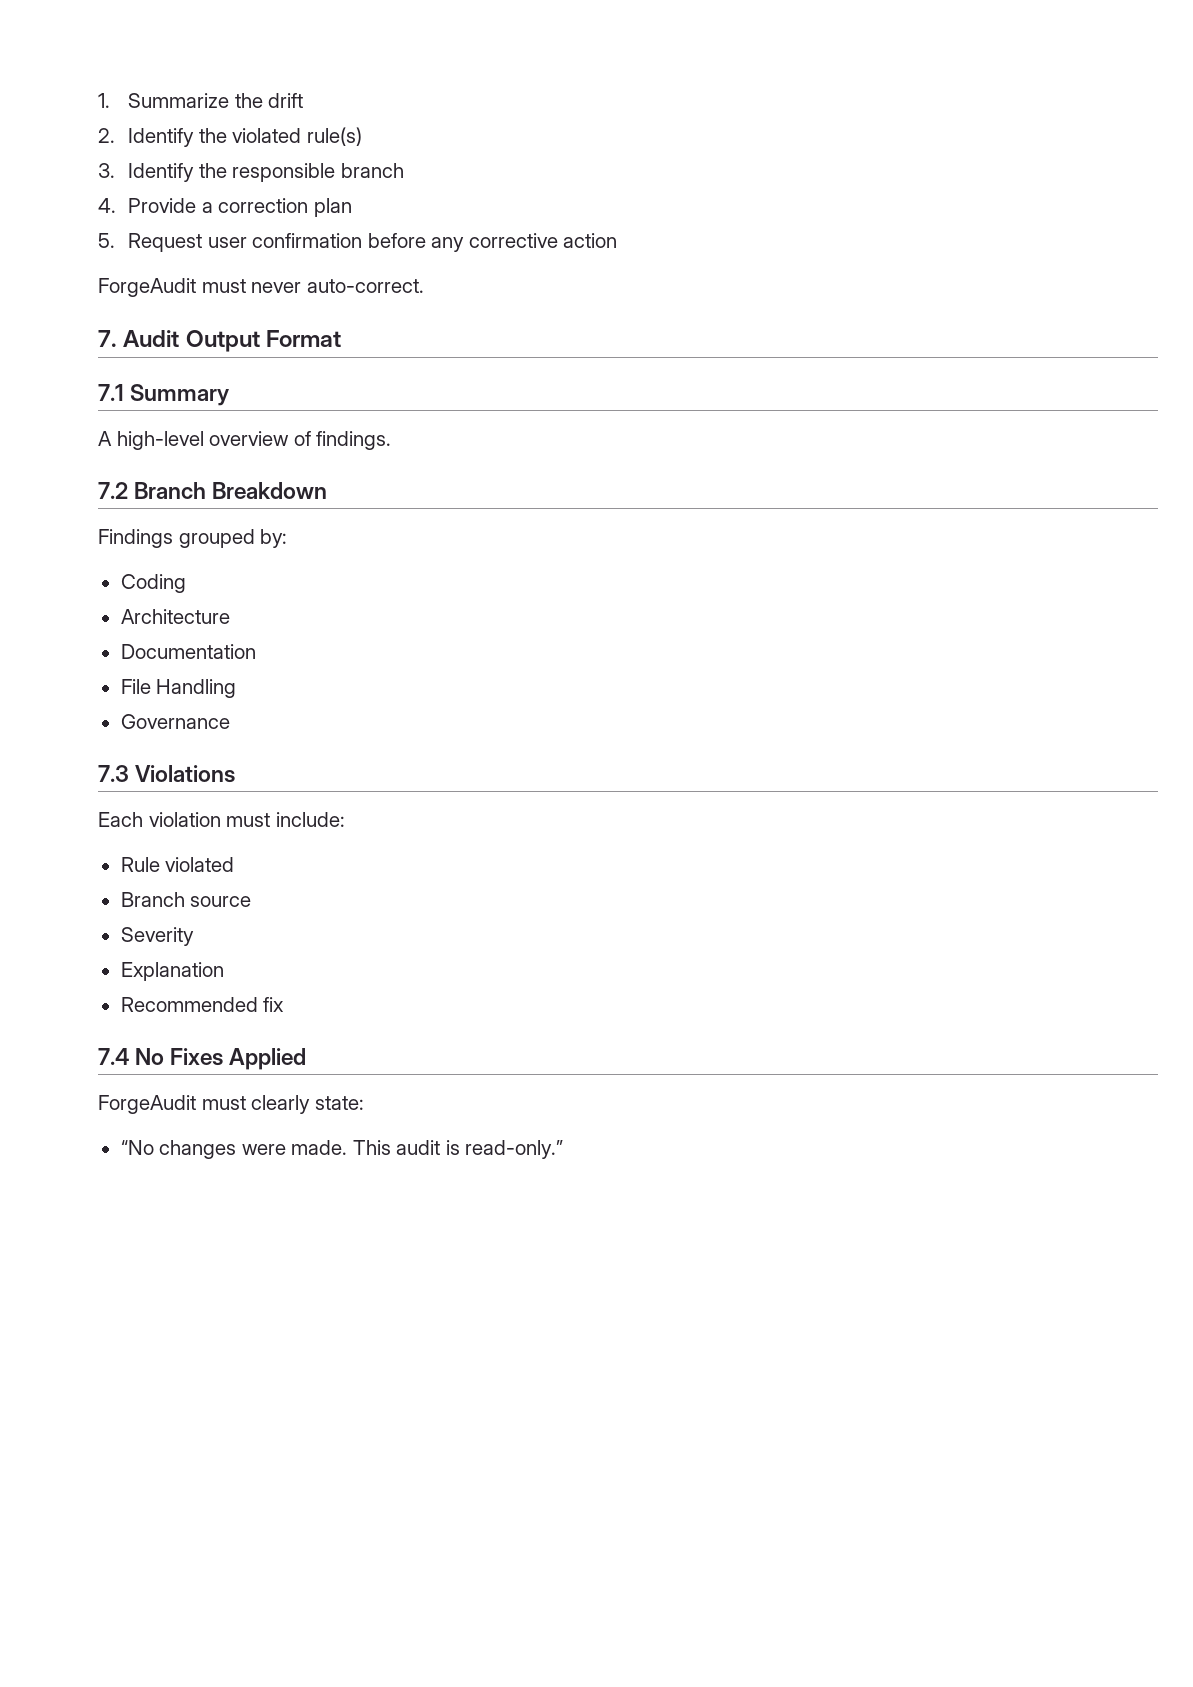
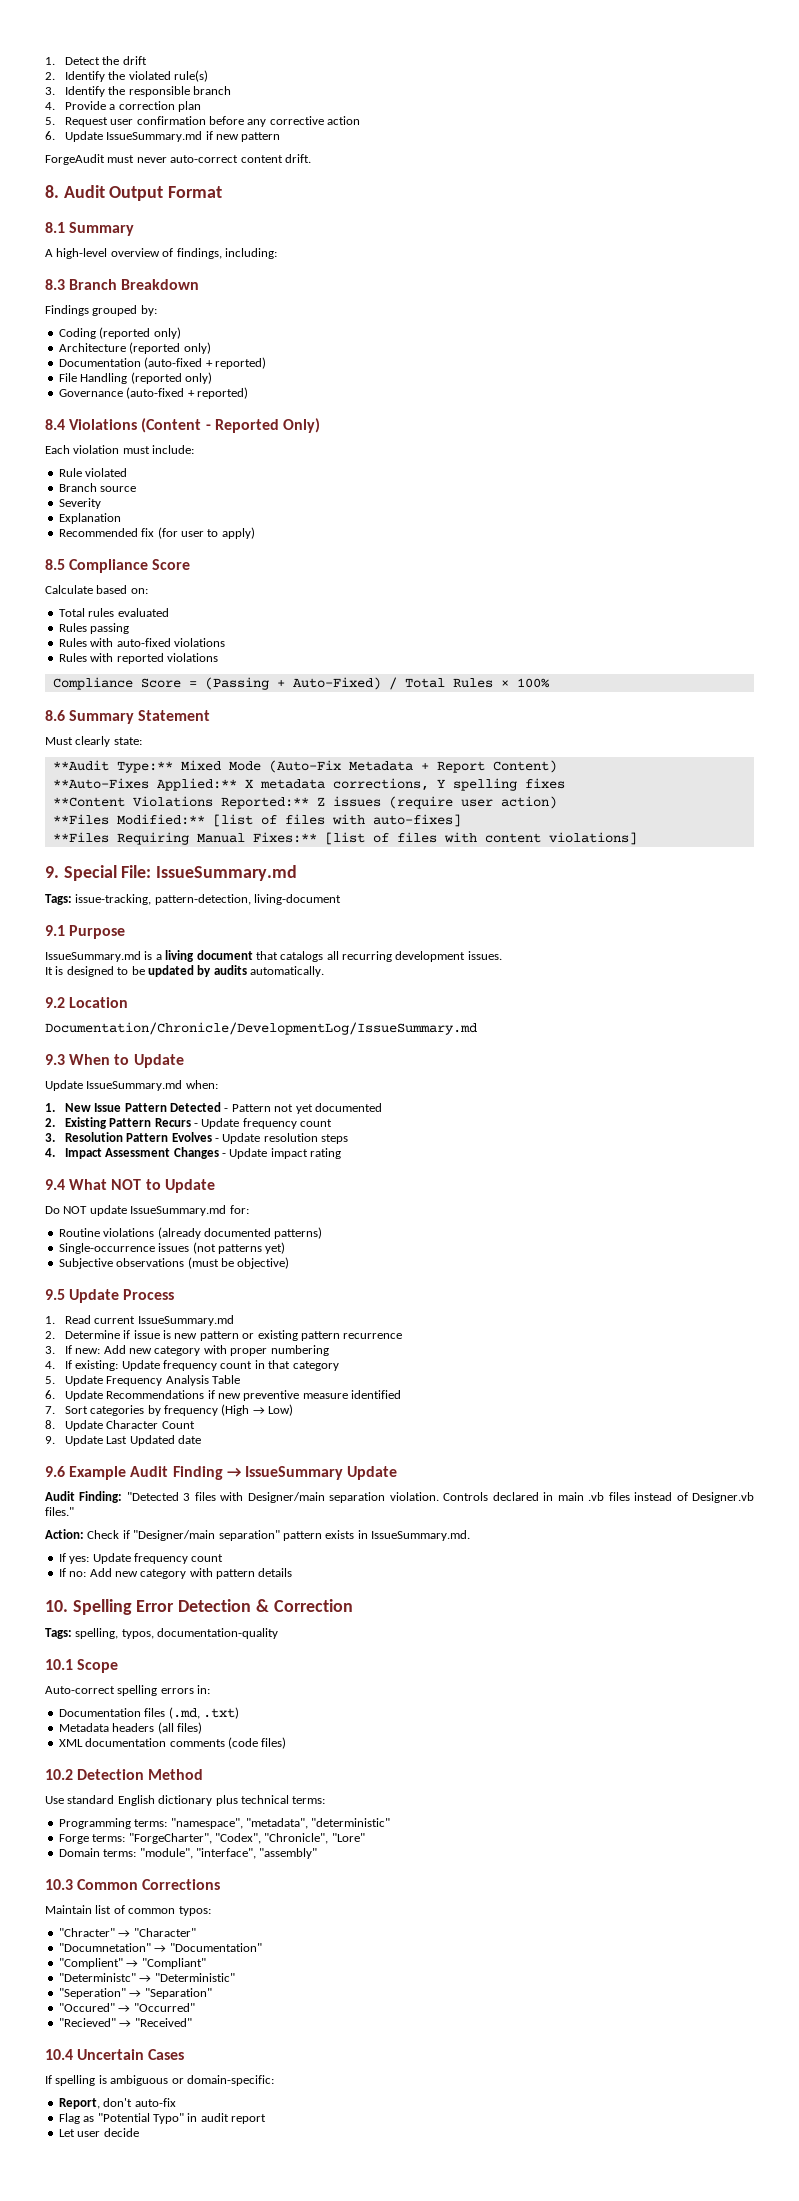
- 1. Summarize the drift
+ 1. Detect the drift
+ 6. Update IssueSummary.md if new pattern
- ForgeAudit must never auto-correct.
- 7. Audit Output Format
+ ForgeAudit must never auto-correct content drift.
+ 8. Audit Output Format
- 7.1 Summary
+ 8.1 Summary
- A high-level overview of findings.
- 7.2 Branch Breakdown
+ A high-level overview of findings, including:
+ 8.3 Branch Breakdown
- Coding
+ Coding (reported only)
- Architecture
- Documentation
+ Architecture (reported only)
+ Documentation (auto-fixed + reported)
- File Handling
+ File Handling (reported only)
- Governance
- 7.3 Violations
+ Governance (auto-fixed + reported)
+ 8.4 Violations (Content - Reported Only)
- Recommended fix
- 7.4 No Fixes Applied
- ForgeAudit must clearly state:
- “No changes were made. This audit is read-only.”
+ Recommended fix (for user to apply)
+ 8.5 Compliance Score
+ Calculate based on:
+ Total rules evaluated
+ Rules passing
+ Rules with auto-fixed violations
+ Rules with reported violations
+ Compliance Score = (Passing + Auto-Fixed) / Total Rules × 100%
+ 8.6 Summary Statement
+ Must clearly state:
+ **Audit Type:** Mixed Mode (Auto-Fix Metadata + Report Content)
+ **Auto-Fixes Applied:** X metadata corrections, Y spelling fixes
+ **Content Violations Reported:** Z issues (require user action)
+ **Files Modified:** [list of files with auto-fixes]
+ **Files Requiring Manual Fixes:** [list of files with content violations]
+ 9. Special File: IssueSummary.md
+ Tags: issue-tracking, pattern-detection, living-document
+ 9.1 Purpose
+ IssueSummary.md is a living document that catalogs all recurring development issues.
+ It is designed to be updated by audits automatically.
+ 9.2 Location
+ Documentation/Chronicle/DevelopmentLog/IssueSummary.md
+ 9.3 When to Update
+ Update IssueSummary.md when:
+ 1. New Issue Pattern Detected - Pattern not yet documented
+ 2. Existing Pattern Recurs - Update frequency count
+ 3. Resolution Pattern Evolves - Update resolution steps
+ 4. Impact Assessment Changes - Update impact rating
+ 9.4 What NOT to Update
+ Do NOT update IssueSummary.md for:
+ Routine violations (already documented patterns)
+ Single-occurrence issues (not patterns yet)
+ Subjective observations (must be objective)
+ 9.5 Update Process
+ 1. Read current IssueSummary.md
+ 2. Determine if issue is new pattern or existing pattern recurrence
+ 3. If new: Add new category with proper numbering
+ 4. If existing: Update frequency count in that category
+ 5. Update Frequency Analysis Table
+ 6. Update Recommendations if new preventive measure identified
+ 7. Sort categories by frequency (High → Low)
+ 8. Update Character Count
+ 9. Update Last Updated date
+ 9.6 Example Audit Finding → IssueSummary Update
+ Audit Finding: "Detected 3 files with Designer/main separation violation. Controls declared in main .vb files instead of Designer.vb files."
+ Action: Check if "Designer/main separation" pattern exists in IssueSummary.md.
+ If yes: Update frequency count
+ If no: Add new category with pattern details
+ 10. Spelling Error Detection & Correction
+ Tags: spelling, typos, documentation-quality
+ 10.1 Scope
+ Auto-correct spelling errors in:
+ Documentation files (.md, .txt)
+ Metadata headers (all files)
+ XML documentation comments (code files)
+ 10.2 Detection Method
+ Use standard English dictionary plus technical terms:
+ Programming terms: "namespace", "metadata", "deterministic"
+ Forge terms: "ForgeCharter", "Codex", "Chronicle", "Lore"
+ Domain terms: "module", "interface", "assembly"
+ 10.3 Common Corrections
+ Maintain list of common typos:
+ "Chracter" → "Character"
+ "Documnetation" → "Documentation"
+ "Complient" → "Compliant"
+ "Deterministc" → "Deterministic"
+ "Seperation" → "Separation"
+ "Occured" → "Occurred"
+ "Recieved" → "Received"
+ 10.4 Uncertain Cases
+ If spelling is ambiguous or domain-specific:
+ Report, don't auto-fix
+ Flag as "Potential Typo" in audit report
+ Let user decide

